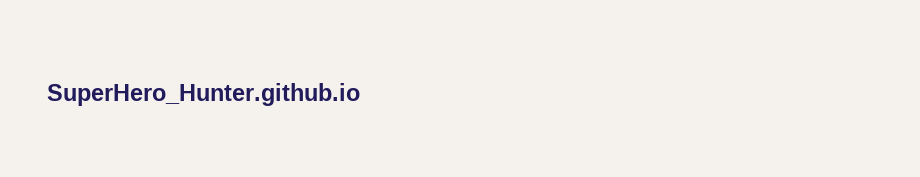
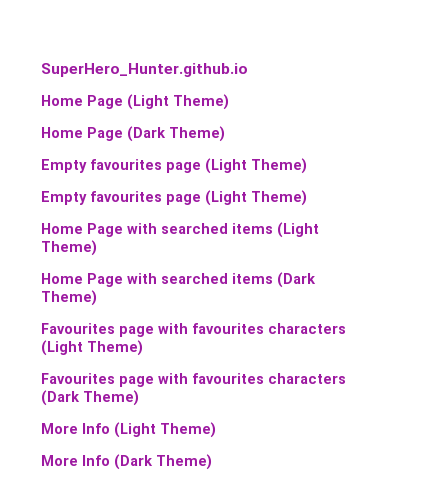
+ Home Page (Light Theme)
+ Home Page (Dark Theme)
+ Empty favourites page (Light Theme)
+ Empty favourites page (Light Theme)
+ Home Page with searched items (Light Theme)
+ Home Page with searched items (Dark Theme)
+ Favourites page with favourites characters (Light Theme)
+ Favourites page with favourites characters (Dark Theme)
+ More Info (Light Theme)
+ More Info (Dark Theme)

